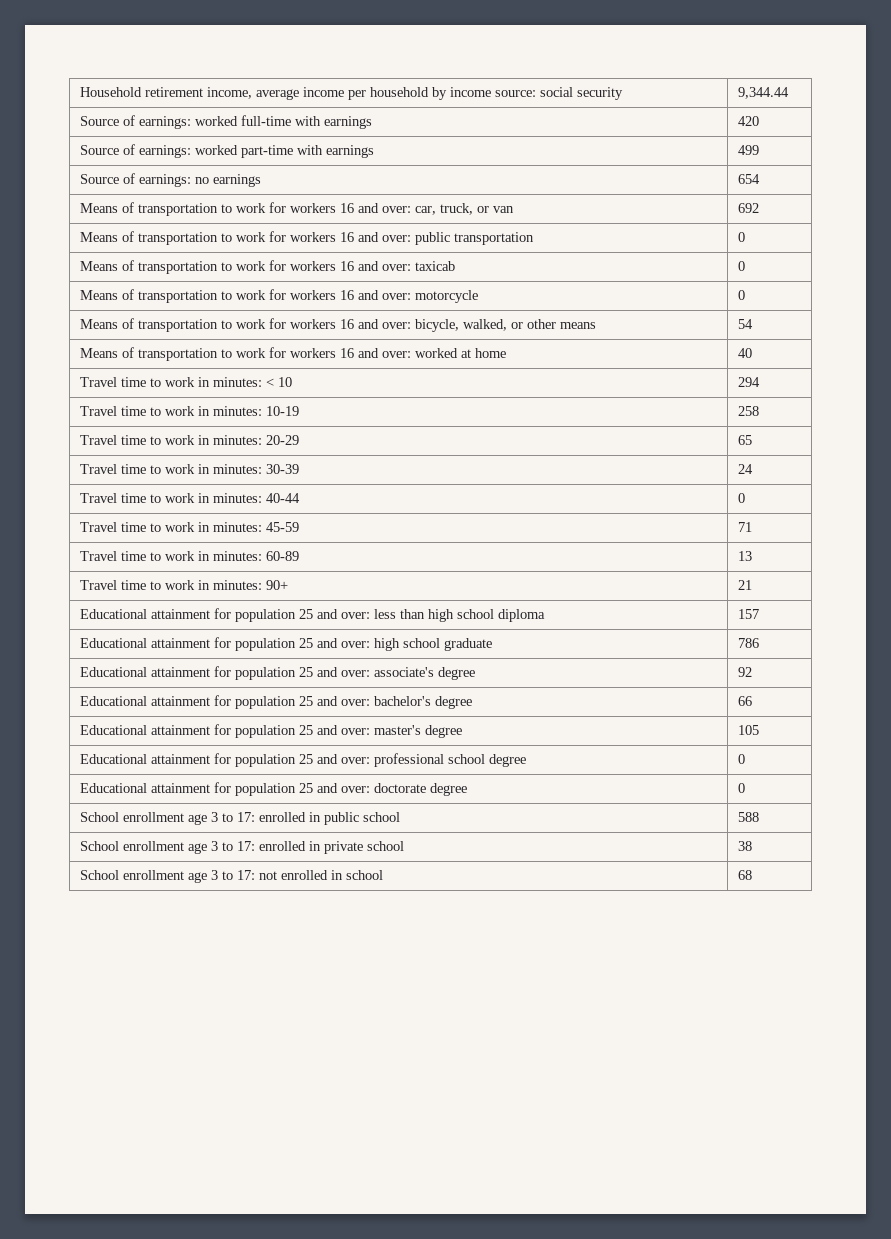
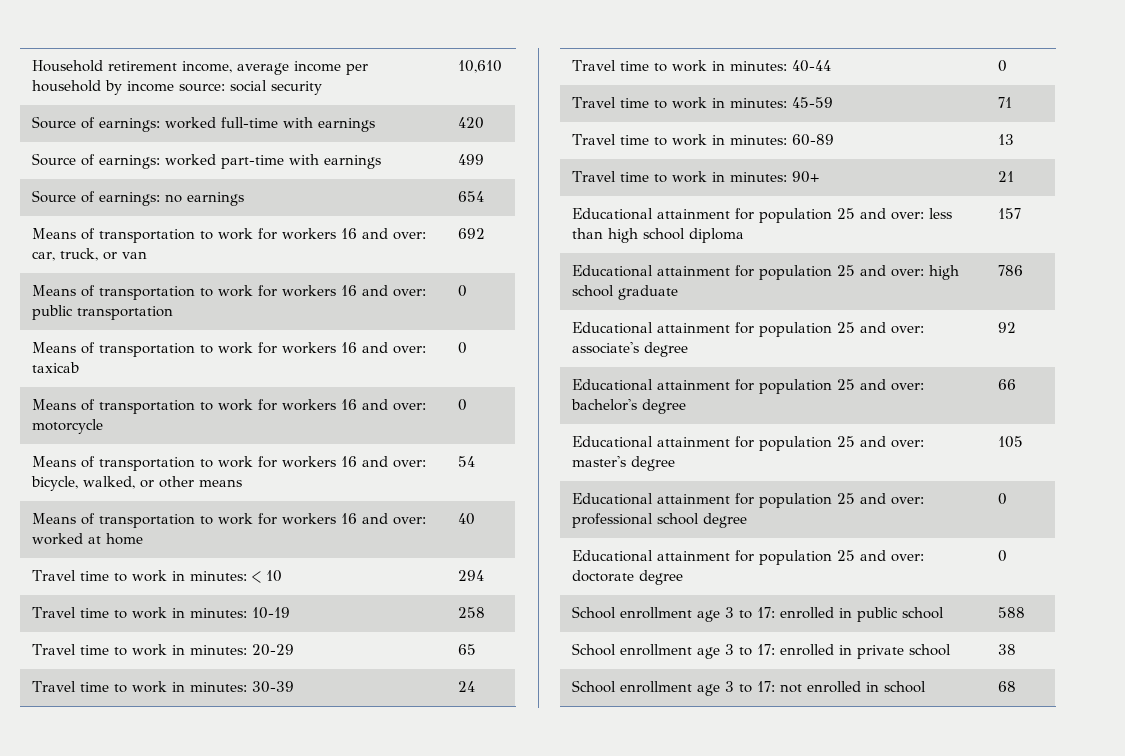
- Household retirement income, average income per household by income source: social security | 9,344.44
+ Household retirement income, average income per household by income source: social security | 10,610

